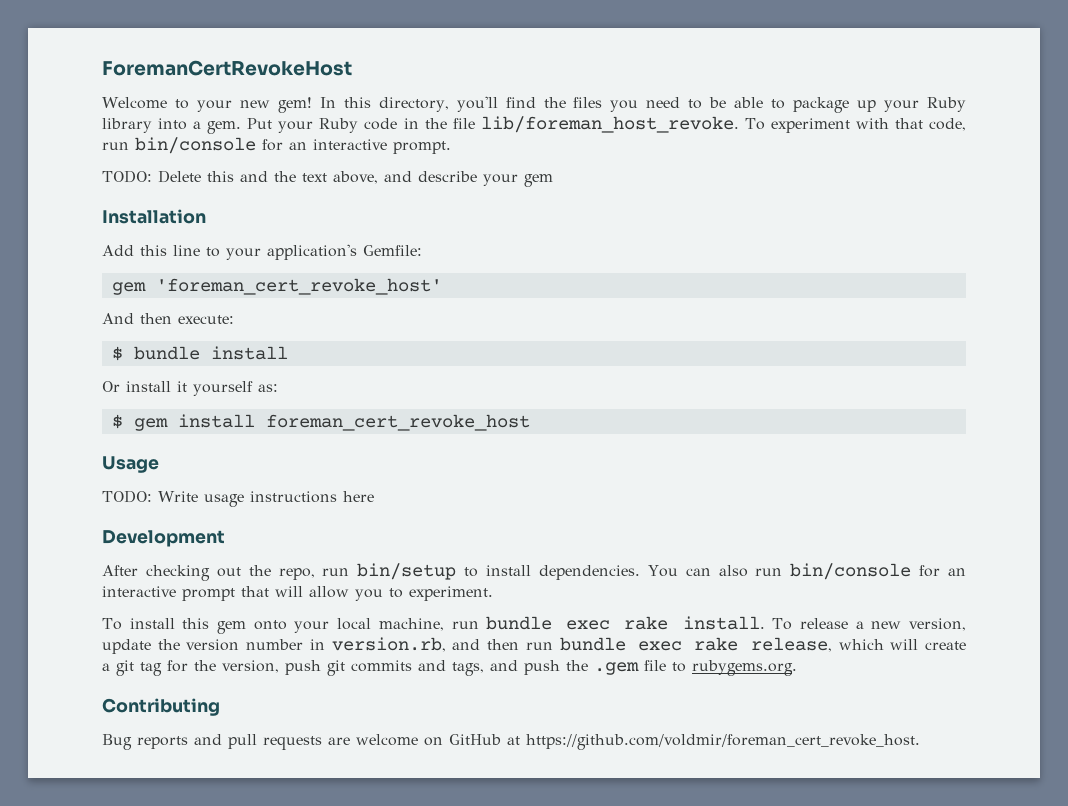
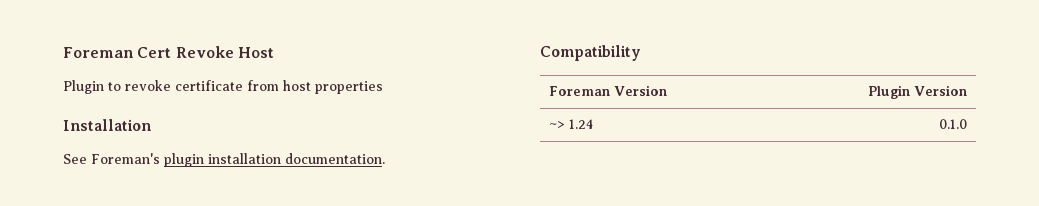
- ForemanCertRevokeHost
- Welcome to your new gem! In this directory, you'll find the files you need to be able to package up your Ruby library into a gem. Put your Ruby code in the file lib/foreman_host_revoke. To experiment with that code, run bin/console for an interactive prompt.
- TODO: Delete this and the text above, and describe your gem
+ Foreman Cert Revoke Host
+ Plugin to revoke certificate from host properties
  Installation
- Add this line to your application's Gemfile:
- gem 'foreman_cert_revoke_host'
- And then execute:
- $ bundle install
- Or install it yourself as:
- $ gem install foreman_cert_revoke_host
- Usage
- TODO: Write usage instructions here
- Development
- After checking out the repo, run bin/setup to install dependencies. You can also run bin/console for an interactive prompt that will allow you to experiment.
- To install this gem onto your local machine, run bundle exec rake install. To release a new version, update the version number in version.rb, and then run bundle exec rake release, which will create a git tag for the version, push git commits and tags, and push the .gem file to rubygems.org.
- Contributing
- Bug reports and pull requests are welcome on GitHub at https://github.com/voldmir/foreman_cert_revoke_host.
+ See Foreman's plugin installation documentation.
+ Compatibility
+ Foreman Version | Plugin Version
+ ~> 1.24 | 0.1.0

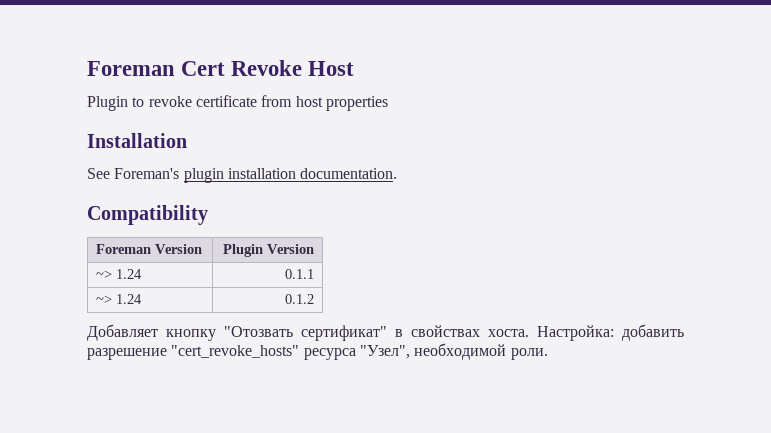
- ~> 1.24 | 0.1.0
+ ~> 1.24 | 0.1.1
+ ~> 1.24 | 0.1.2
+ Добавляет кнопку "Отозвать сертификат" в свойствах хоста. Настройка: добавить разрешение "cert_revoke_hosts" ресурса "Узел", необходимой роли.

